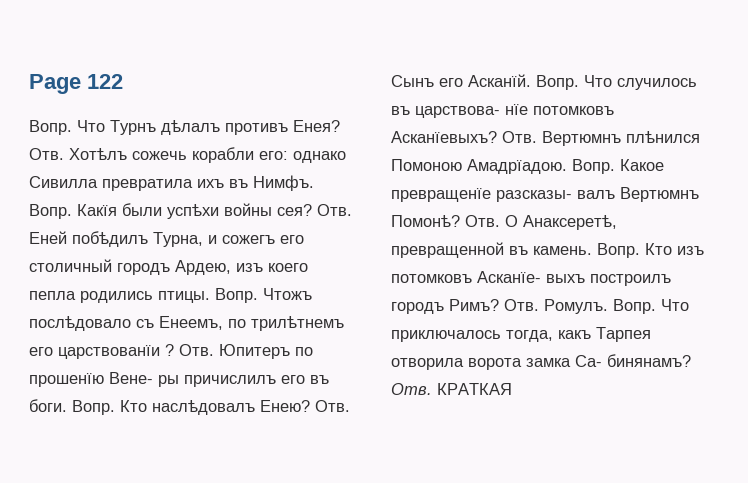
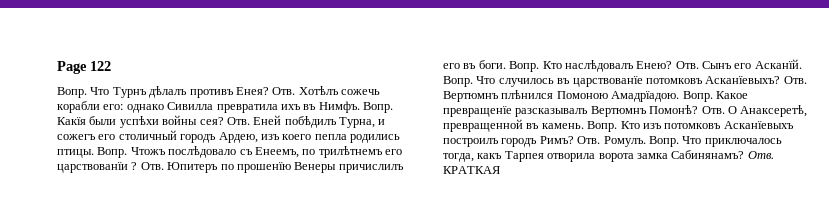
- Отв. Юпитеръ по прошенїю Вене- ры причислилъ его въ боги.
+ Отв. Юпитеръ по прошенїю Венеры причислилъ его въ боги.
- Что случилось въ царствова- нїе потомковъ Асканїевыхъ?
+ Что случилось въ царствованїе потомковъ Асканїевыхъ?
- Какое превращенїе разсказы- валъ Вертюмнъ Помонѣ?
+ Какое превращенїе разсказывалъ Вертюмнъ Помонѣ?
- Кто изъ потомковъ Асканїе- выхъ построилъ городъ Римъ?
+ Кто изъ потомковъ Асканїевыхъ построилъ городъ Римъ?
- Что приключалось тогда, какъ Тарпея отворила ворота замка Са- бинянамъ?
+ Что приключалось тогда, какъ Тарпея отворила ворота замка Сабинянамъ?

